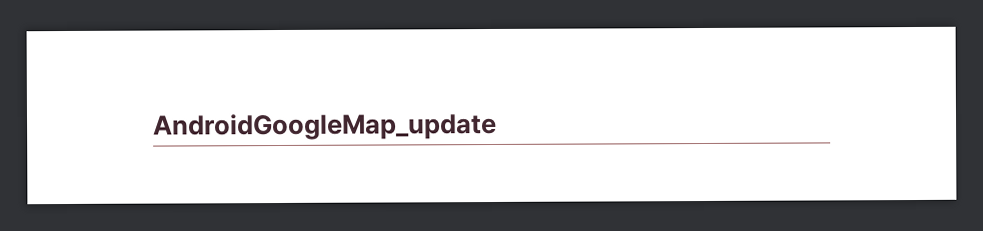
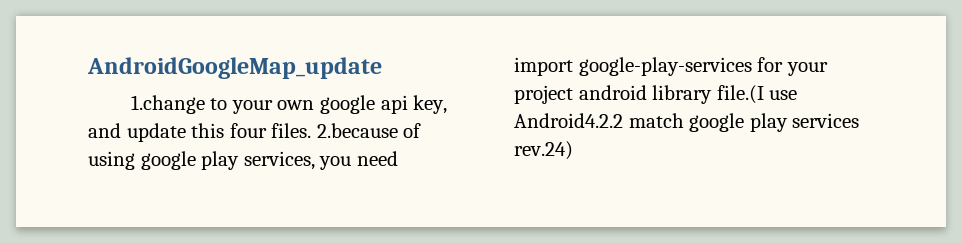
+ 1.change to your own google api key, and update this four files. 2.because of using google play services, you need import google-play-services for your project android library file.(I use Android4.2.2 match google play services rev.24)

